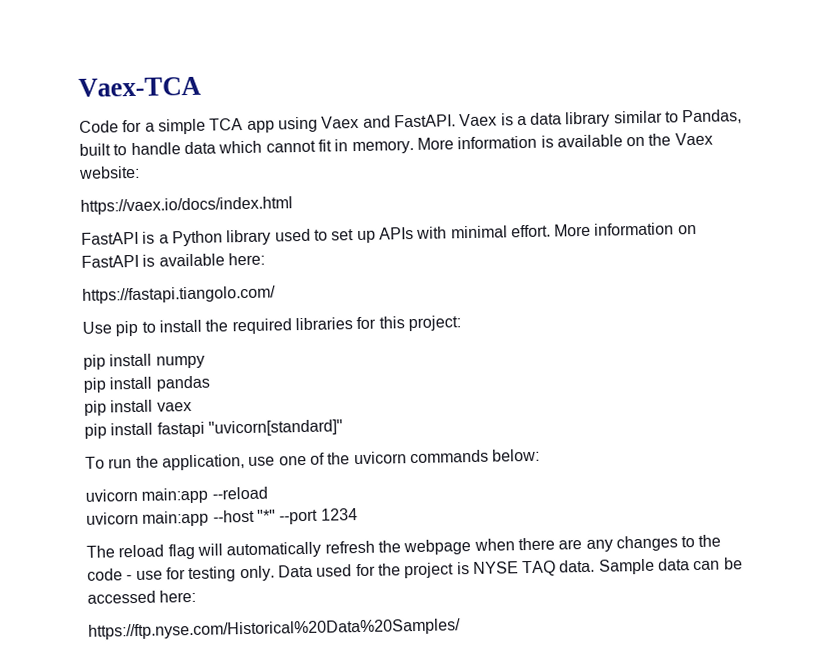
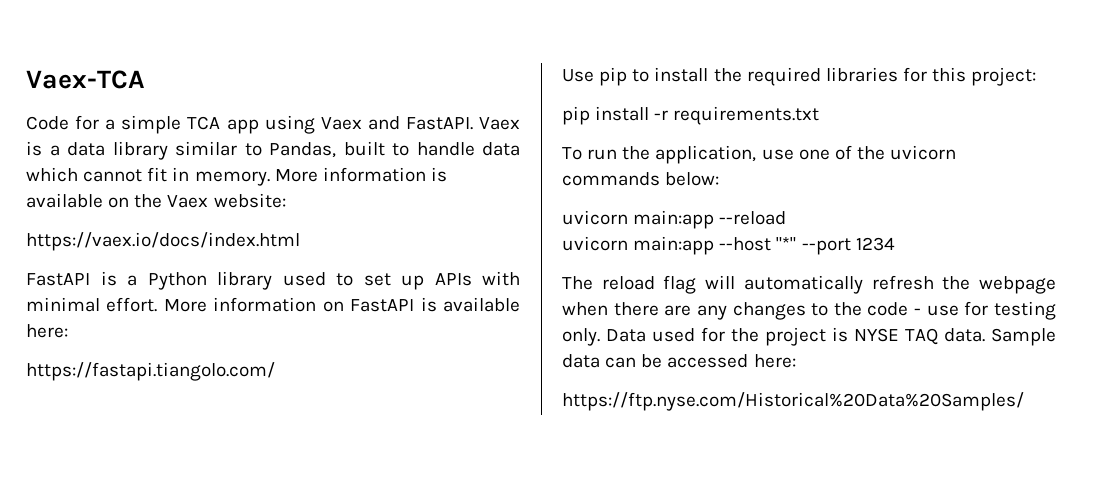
- pip install numpy
- pip install pandas
- pip install vaex
- pip install fastapi "uvicorn[standard]"
+ pip install -r requirements.txt

